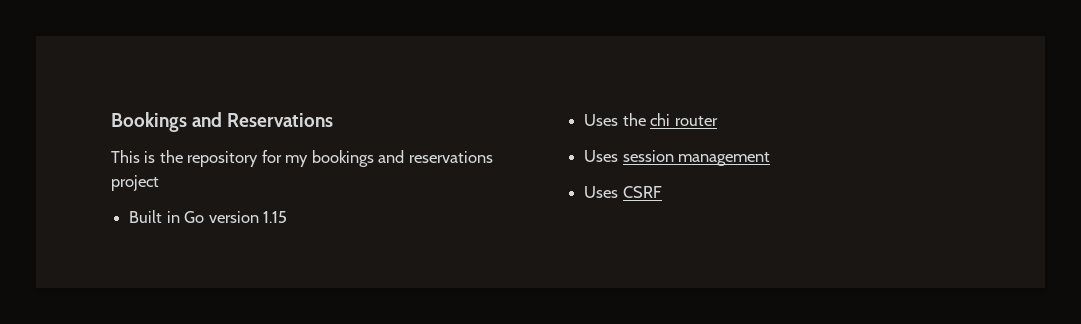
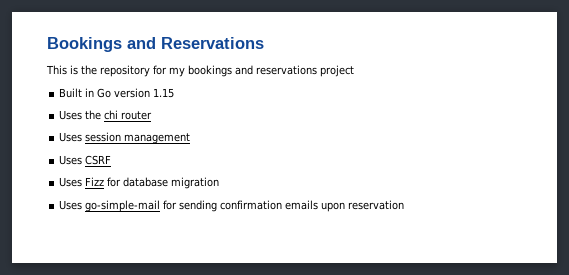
+ Uses Fizz for database migration
+ Uses go-simple-mail for sending confirmation emails upon reservation

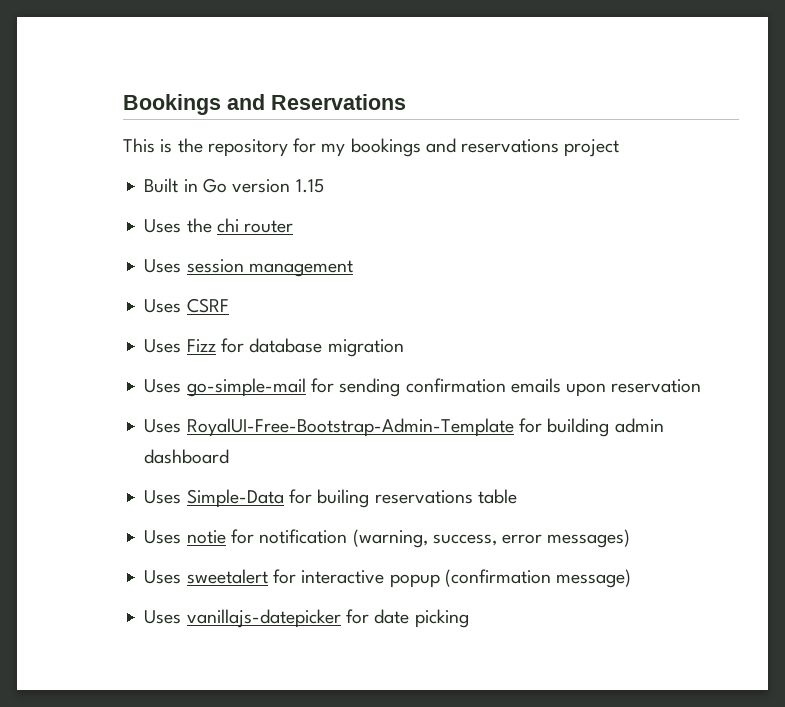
+ Uses RoyalUI-Free-Bootstrap-Admin-Template for building admin dashboard
+ Uses Simple-Data for builing reservations table
+ Uses notie for notification (warning, success, error messages)
+ Uses sweetalert for interactive popup (confirmation message)
+ Uses vanillajs-datepicker for date picking

